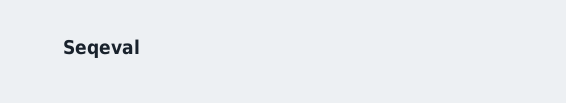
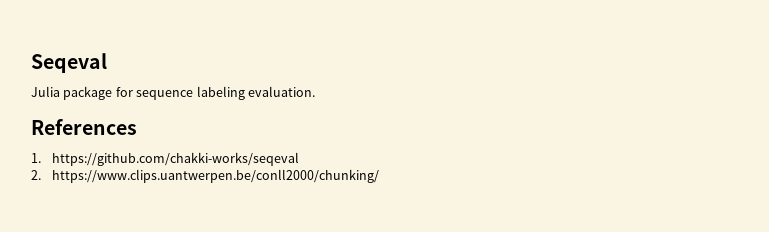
+ Julia package for sequence labeling evaluation.
+ References
+ 1. https://github.com/chakki-works/seqeval
+ 2. https://www.clips.uantwerpen.be/conll2000/chunking/

